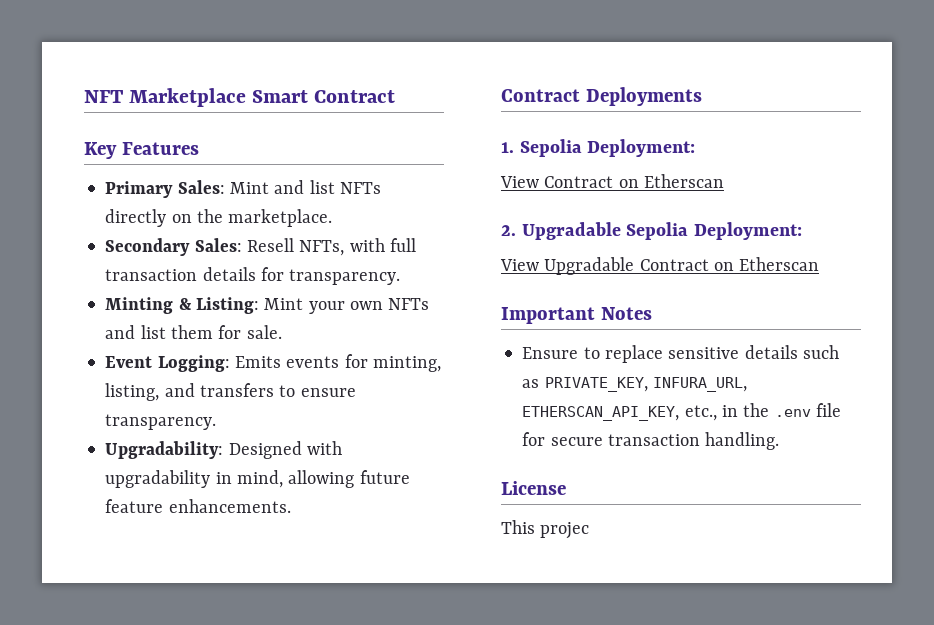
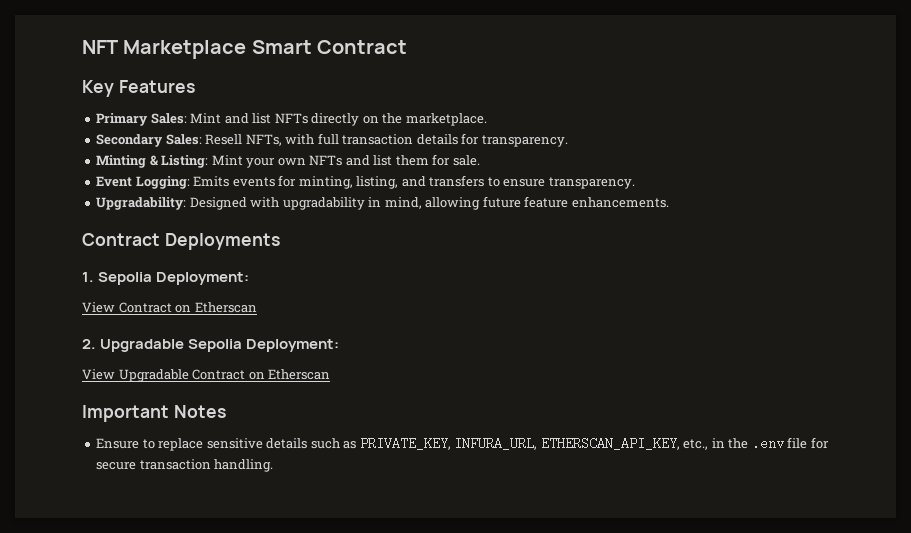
- License
- This projec

